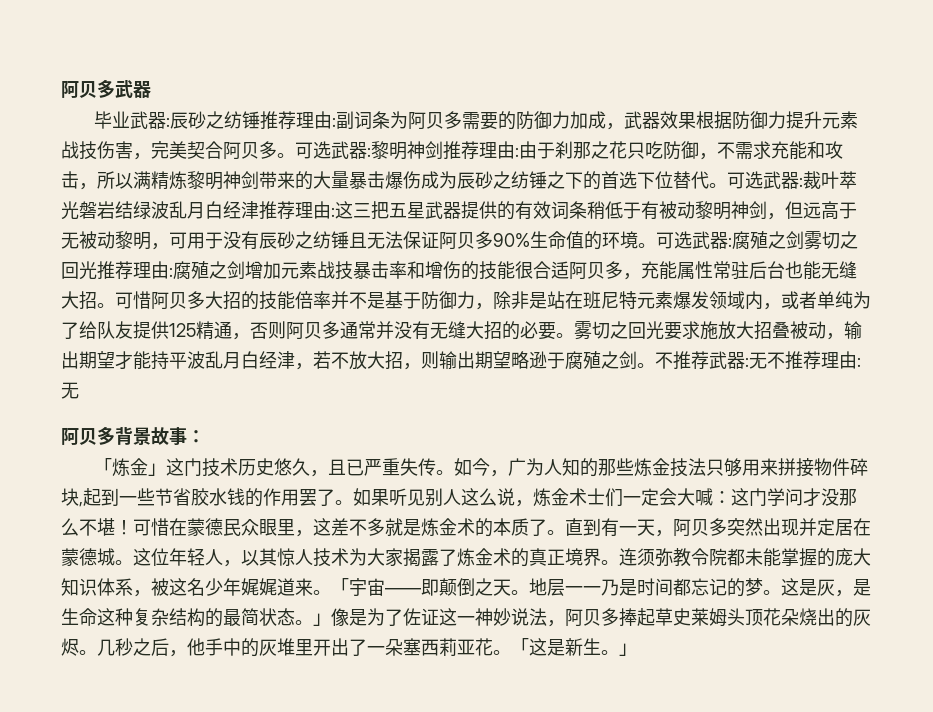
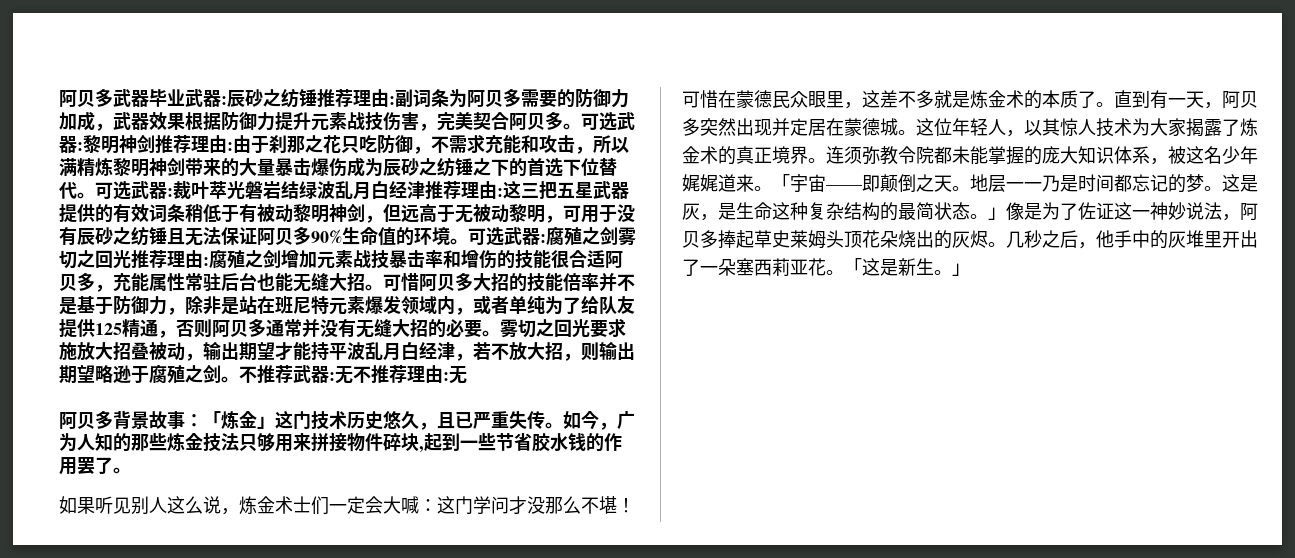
- 阿贝多武器
- 毕业武器:辰砂之纺锤推荐理由:副词条为阿贝多需要的防御力加成，武器效果根据防御力提升元素战技伤害，完美契合阿贝多。
+ 阿贝多武器毕业武器:辰砂之纺锤推荐理由:副词条为阿贝多需要的防御力加成，武器效果根据防御力提升元素战技伤害，完美契合阿贝多。
- 阿贝多背景故事：
- 「炼金」这门技术历史悠久，且已严重失传。
+ 阿贝多背景故事：「炼金」这门技术历史悠久，且已严重失传。
- 如今，广为人知的那些炼金技法只够用来拼接物件碎块,起到一些节省胶水钱的作用罢了。如果听见别人这么说，炼金术士们一定会大喊：这门学问才没那么不堪！
+ 如今，广为人知的那些炼金技法只够用来拼接物件碎块,起到一些节省胶水钱的作用罢了。
+ 如果听见别人这么说，炼金术士们一定会大喊：这门学问才没那么不堪！

